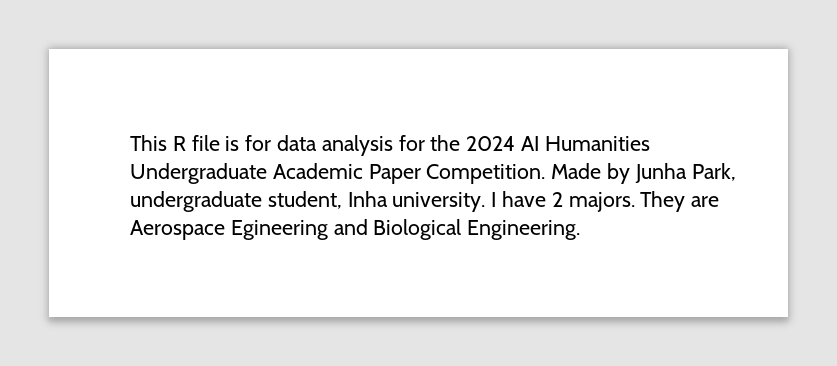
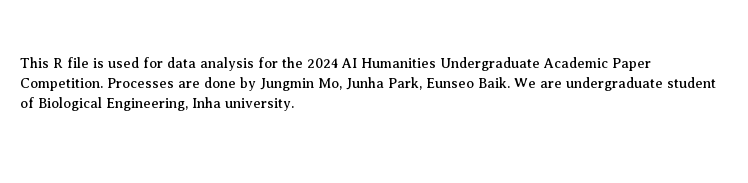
- This R file is for data analysis for the 2024 AI Humanities Undergraduate Academic Paper Competition.
+ This R file is used for data analysis for the 2024 AI Humanities Undergraduate Academic Paper Competition.
- Made by Junha Park, undergraduate student, Inha university. I have 2 majors. They are Aerospace Egineering and Biological Engineering.
+ Processes are done by Jungmin Mo, Junha Park, Eunseo Baik. We are undergraduate student of Biological Engineering, Inha university.

